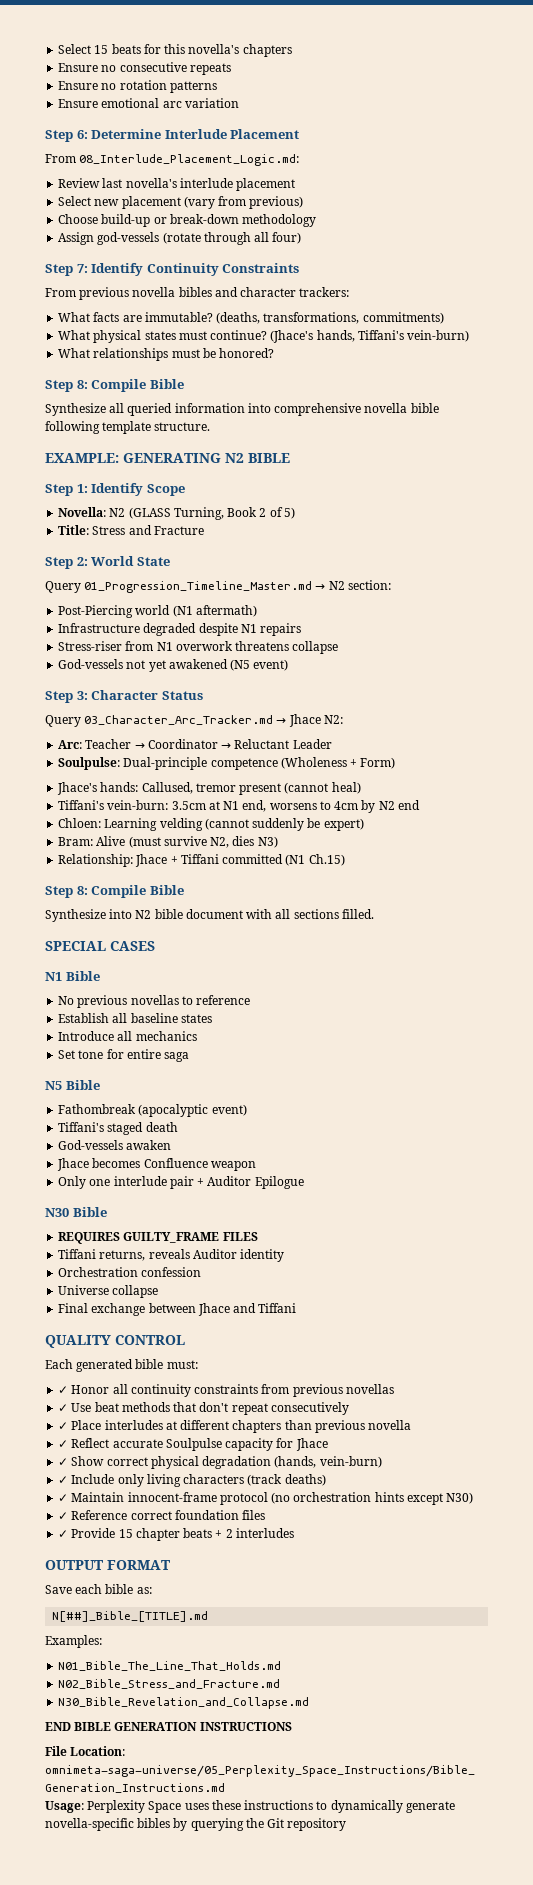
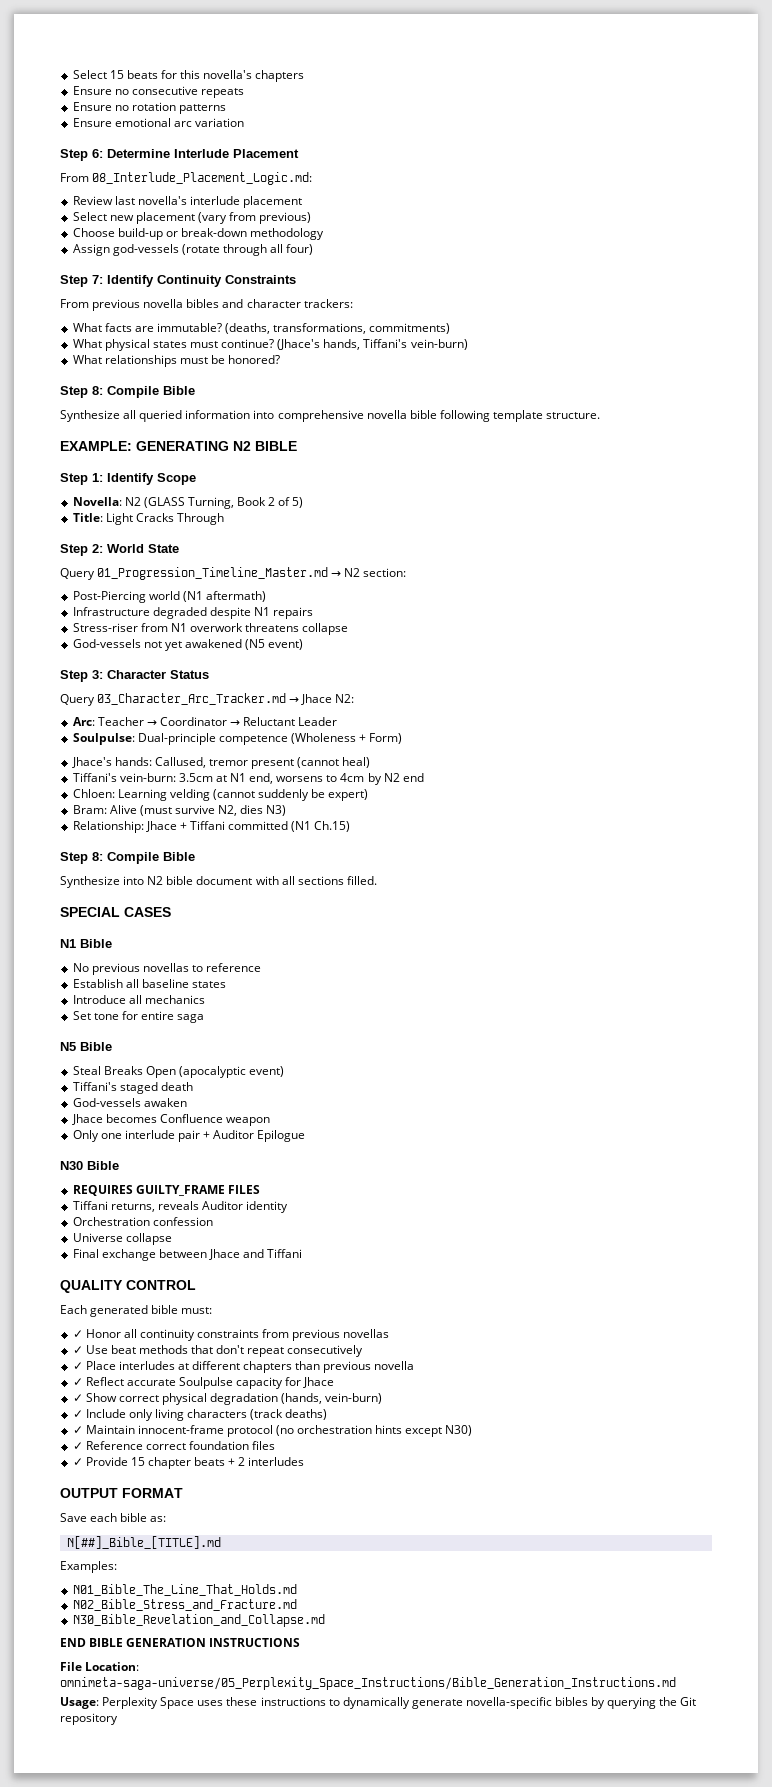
- Title: Stress and Fracture
+ Title: Light Cracks Through
- Fathombreak (apocalyptic event)
+ Steal Breaks Open (apocalyptic event)

